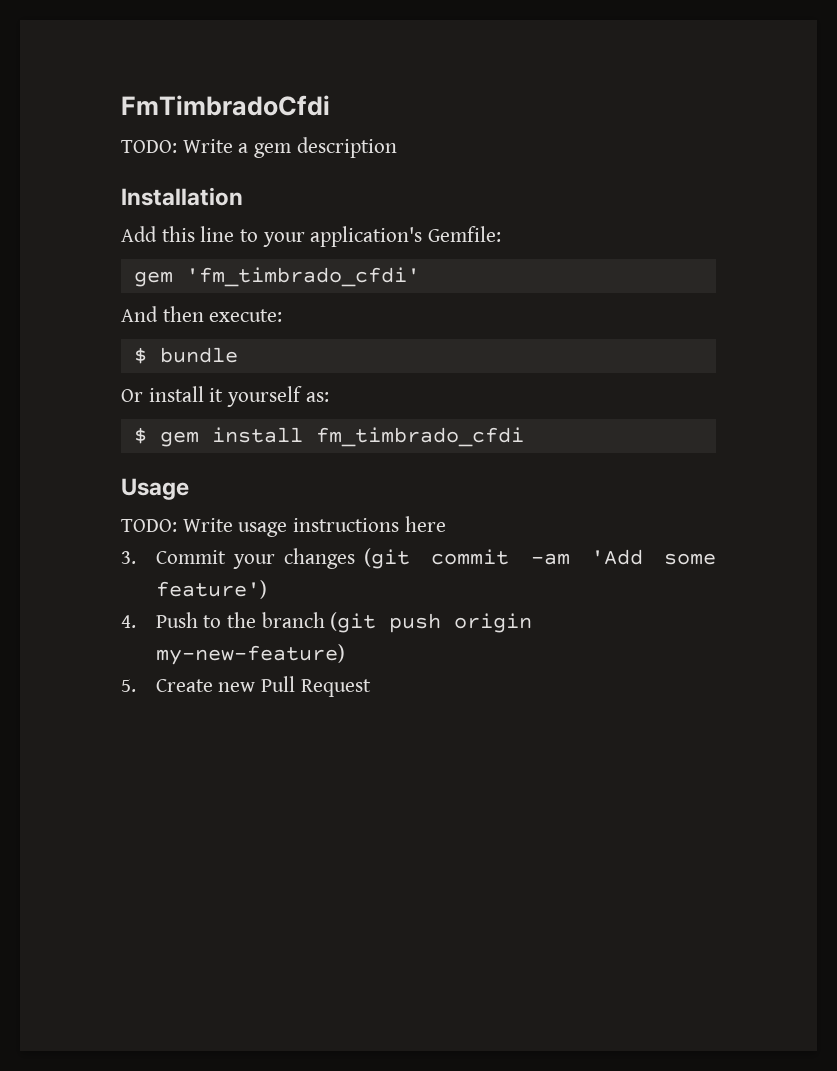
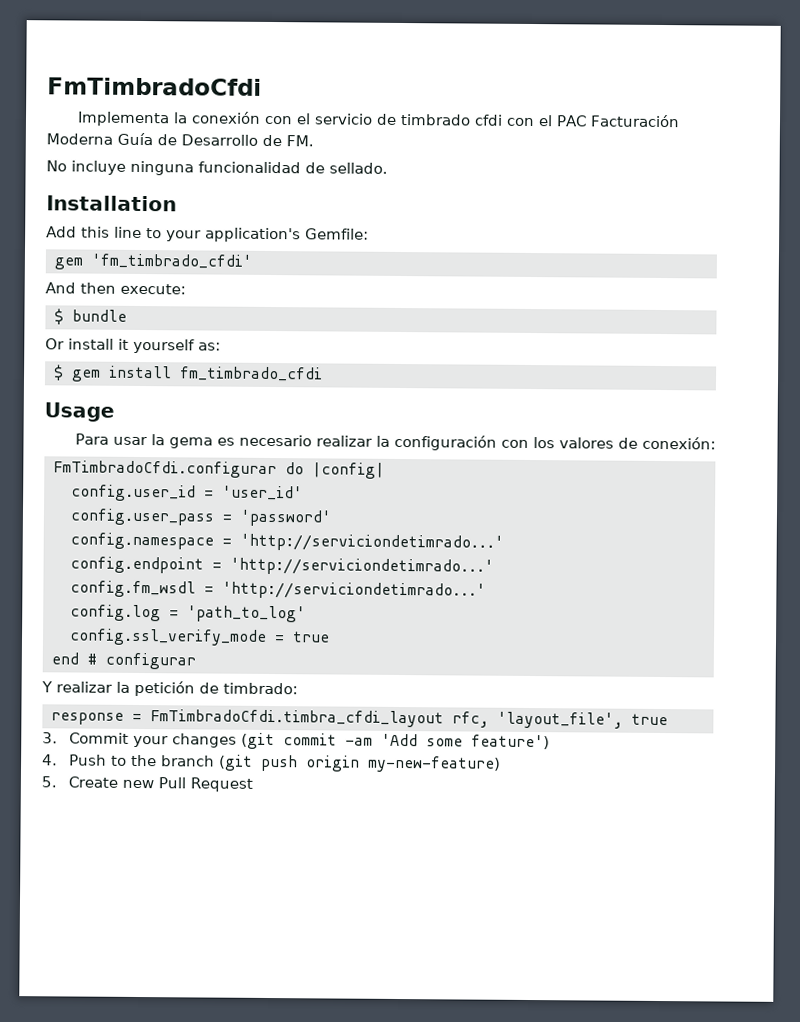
- TODO: Write a gem description
+ Implementa la conexión con el servicio de timbrado cfdi con el PAC Facturación Moderna Guía de Desarrollo de FM.
+ No incluye ninguna funcionalidad de sellado.
- TODO: Write usage instructions here
+ Para usar la gema es necesario realizar la configuración con los valores de conexión:
+ FmTimbradoCfdi.configurar do |config|
+ config.user_id = 'user_id'
+ config.user_pass = 'password'
+ config.namespace = 'http://serviciondetimrado...'
+ config.endpoint = 'http://serviciondetimrado...'
+ config.fm_wsdl = 'http://serviciondetimrado...'
+ config.log = 'path_to_log'
+ config.ssl_verify_mode = true
+ end # configurar
+ Y realizar la petición de timbrado:
+ response = FmTimbradoCfdi.timbra_cfdi_layout rfc, 'layout_file', true

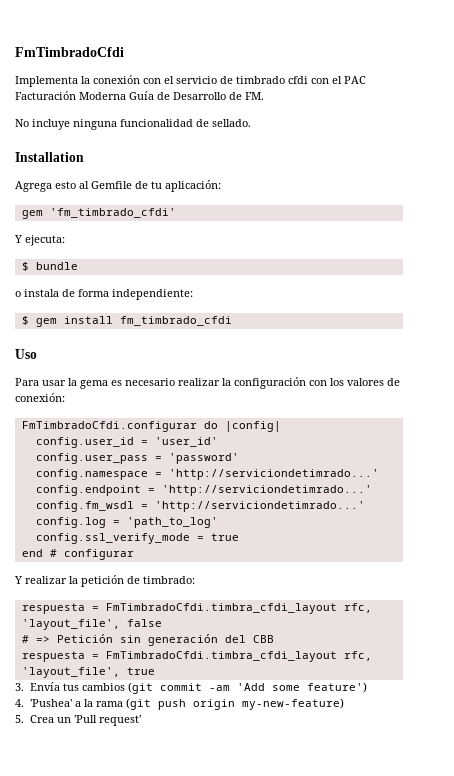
- Add this line to your application's Gemfile:
+ Agrega esto al Gemfile de tu aplicación:
- And then execute:
+ Y ejecuta:
- Or install it yourself as:
+ o instala de forma independiente:
- Usage
+ Uso
- response = FmTimbradoCfdi.timbra_cfdi_layout rfc, 'layout_file', true
+ respuesta = FmTimbradoCfdi.timbra_cfdi_layout rfc, 'layout_file', false
+ # => Petición sin generación del CBB
+ respuesta = FmTimbradoCfdi.timbra_cfdi_layout rfc, 'layout_file', true
- 3. Commit your changes (git commit -am 'Add some feature')
+ 3. Envía tus cambios (git commit -am 'Add some feature')
- 4. Push to the branch (git push origin my-new-feature)
+ 4. 'Pushea' a la rama (git push origin my-new-feature)
- 5. Create new Pull Request
+ 5. Crea un 'Pull request'

